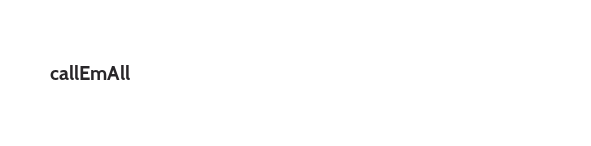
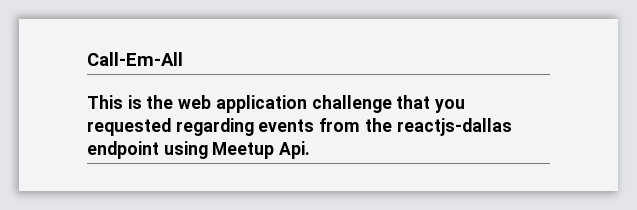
- callEmAll
+ Call-Em-All
+ This is the web application challenge that you requested regarding events from the reactjs-dallas endpoint using Meetup Api.

